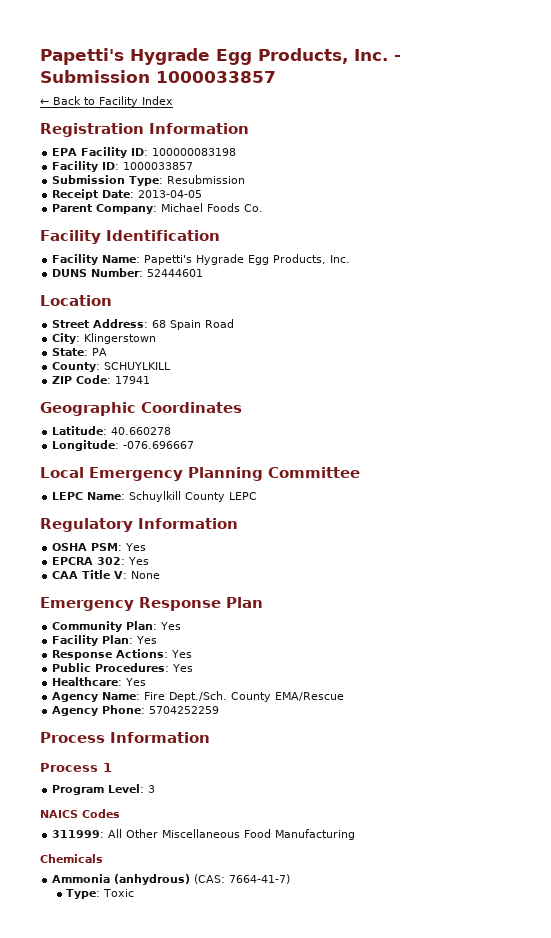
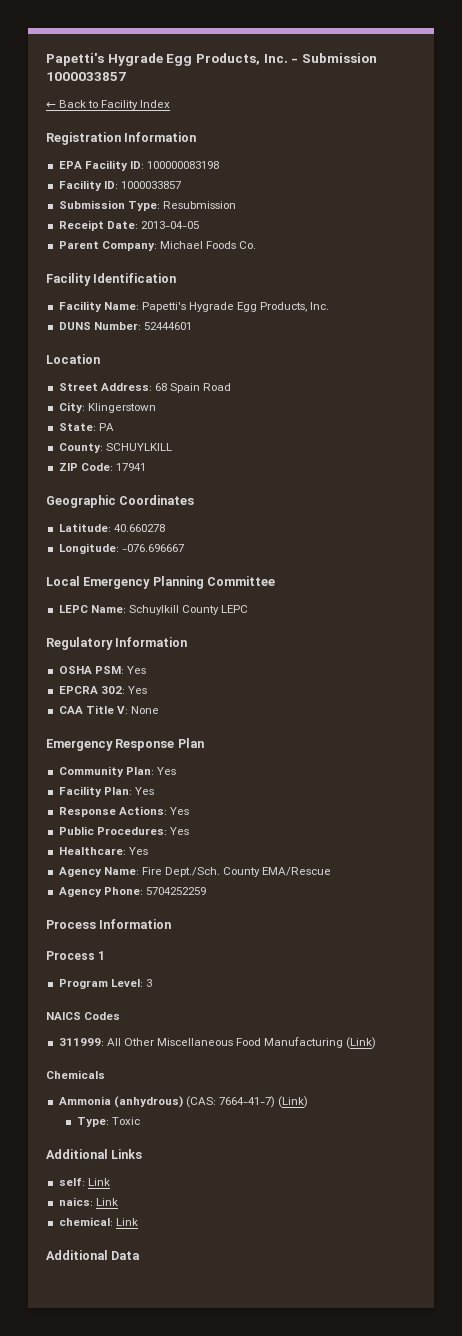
- 311999: All Other Miscellaneous Food Manufacturing
+ 311999: All Other Miscellaneous Food Manufacturing (Link)
- Ammonia (anhydrous) (CAS: 7664-41-7)
+ Ammonia (anhydrous) (CAS: 7664-41-7) (Link)
+ Additional Links
+ self: Link
+ naics: Link
+ chemical: Link
+ Additional Data

